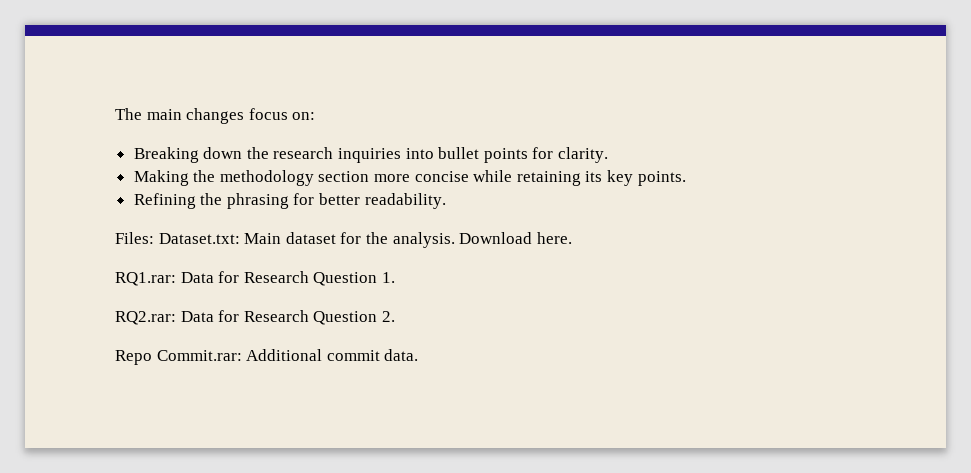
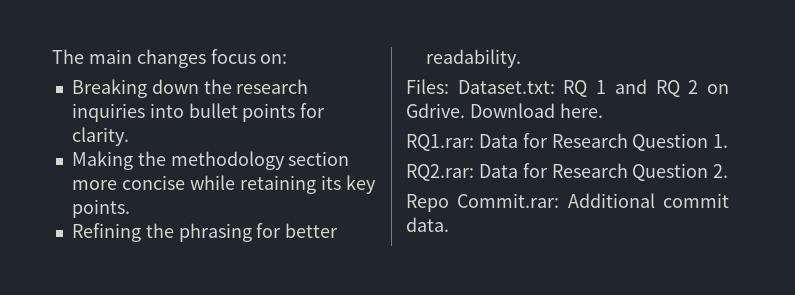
- Files: Dataset.txt: Main dataset for the analysis.
+ Files: Dataset.txt: RQ 1 and RQ 2 on Gdrive.

